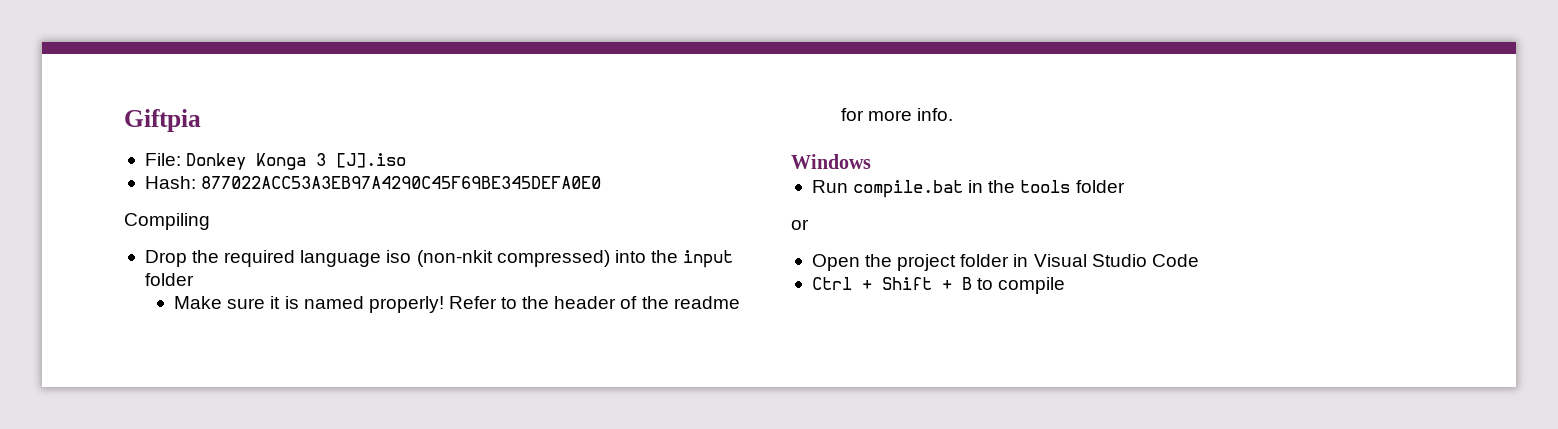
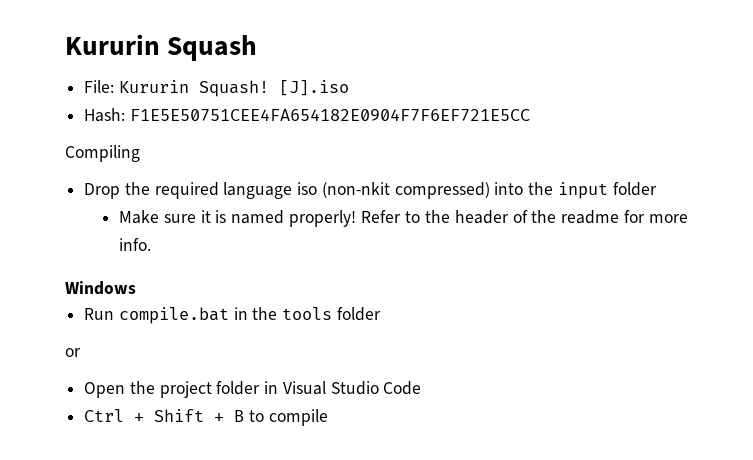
- Giftpia
+ Kururin Squash
- File: Donkey Konga 3 [J].iso
+ File: Kururin Squash! [J].iso
- Hash: 877022ACC53A3EB97A4290C45F69BE345DEFA0E0
+ Hash: F1E5E50751CEE4FA654182E0904F7F6EF721E5CC

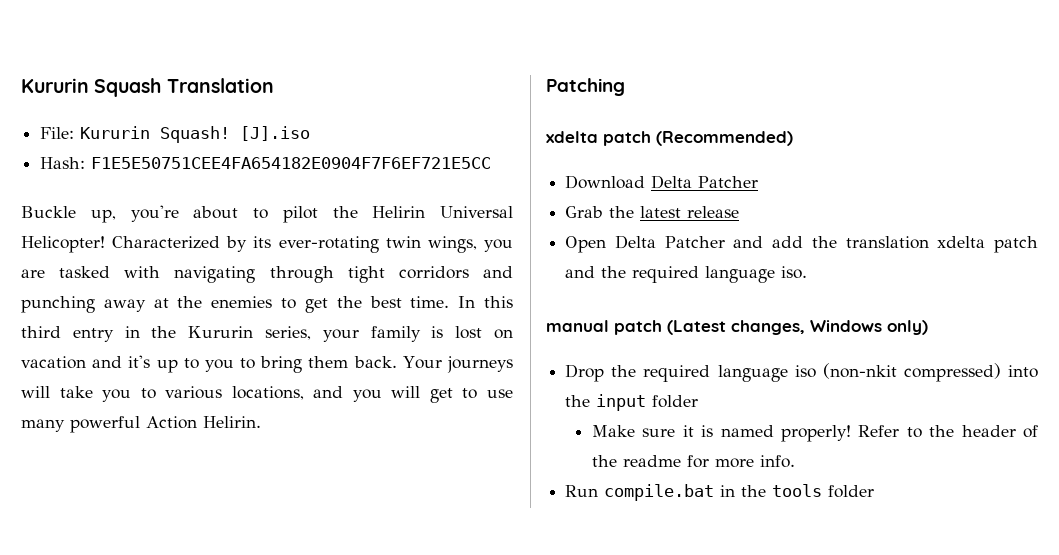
- Kururin Squash
+ Kururin Squash Translation
- Compiling
+ Buckle up, you're about to pilot the Helirin Universal Helicopter! Characterized by its ever-rotating twin wings, you are tasked with navigating through tight corridors and punching away at the enemies to get the best time. In this third entry in the Kururin series, your family is lost on vacation and it's up to you to bring them back. Your journeys will take you to various locations, and you will get to use many powerful Action Helirin.
+ Patching
+ xdelta patch (Recommended)
+ Download Delta Patcher
+ Grab the latest release
+ Open Delta Patcher and add the translation xdelta patch and the required language iso.
+ manual patch (Latest changes, Windows only)
- Windows
- or
- Open the project folder in Visual Studio Code
- Ctrl + Shift + B to compile

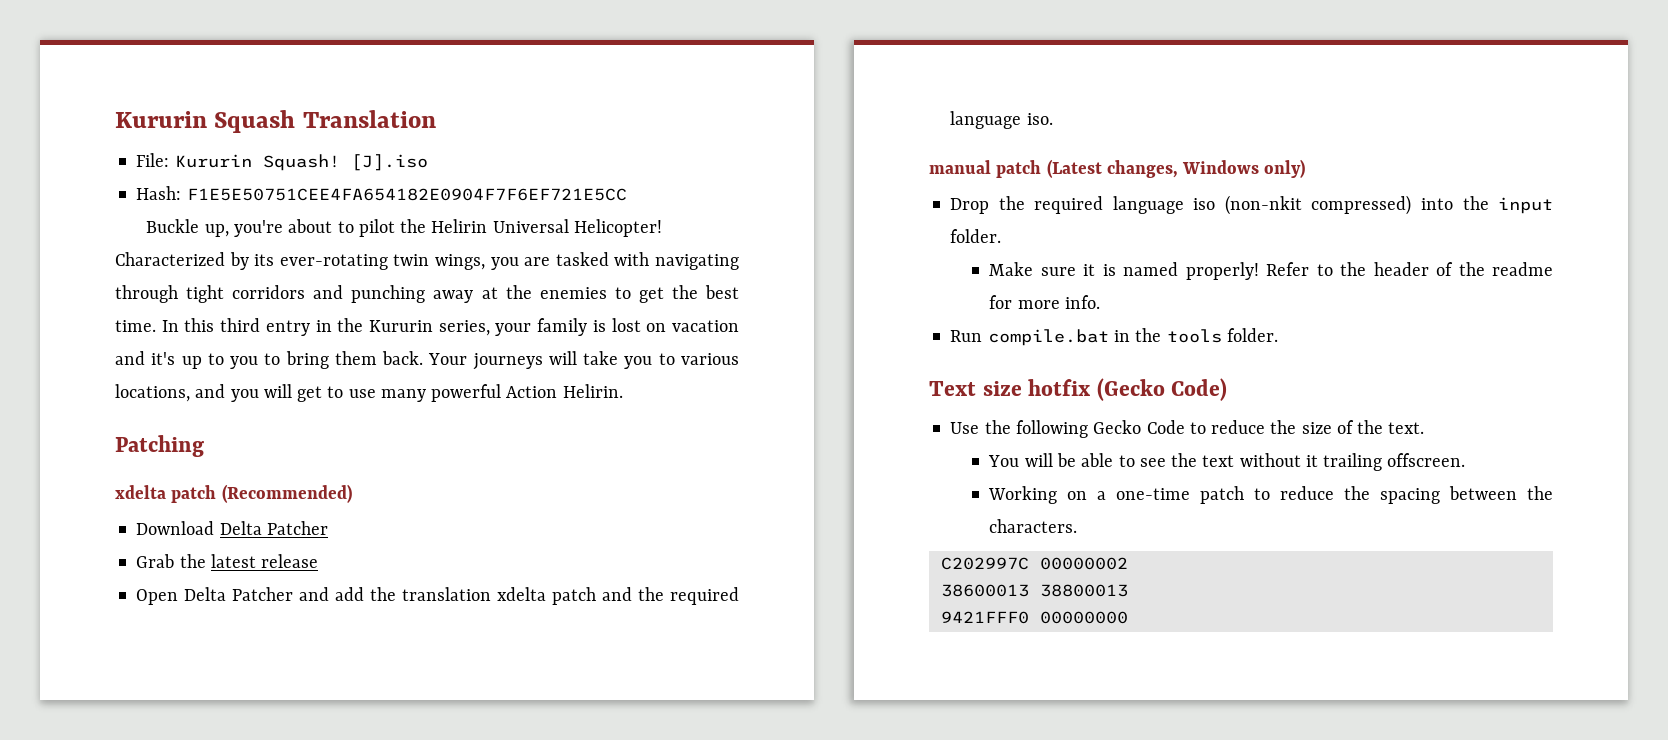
- Drop the required language iso (non-nkit compressed) into the input folder
+ Drop the required language iso (non-nkit compressed) into the input folder.
- Run compile.bat in the tools folder
+ Run compile.bat in the tools folder.
+ Text size hotfix (Gecko Code)
+ Use the following Gecko Code to reduce the size of the text.
+ You will be able to see the text without it trailing offscreen.
+ Working on a one-time patch to reduce the spacing between the characters.
+ C202997C 00000002
+ 38600013 38800013
+ 9421FFF0 00000000

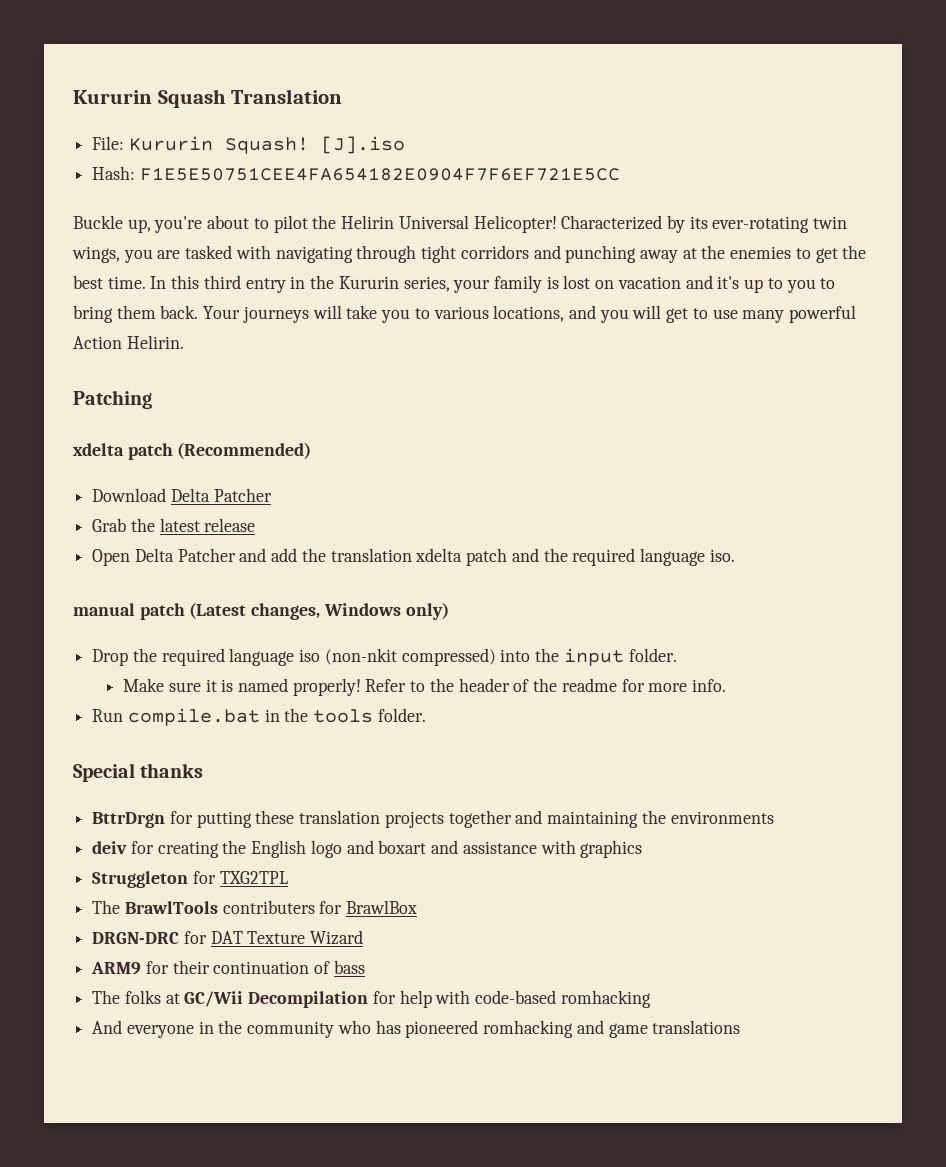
- Text size hotfix (Gecko Code)
- Use the following Gecko Code to reduce the size of the text.
- You will be able to see the text without it trailing offscreen.
- Working on a one-time patch to reduce the spacing between the characters.
- C202997C 00000002
- 38600013 38800013
- 9421FFF0 00000000
+ Special thanks
+ BttrDrgn for putting these translation projects together and maintaining the environments
+ deiv for creating the English logo and boxart and assistance with graphics
+ Struggleton for TXG2TPL
+ The BrawlTools contributers for BrawlBox
+ DRGN-DRC for DAT Texture Wizard
+ ARM9 for their continuation of bass
+ The folks at GC/Wii Decompilation for help with code-based romhacking
+ And everyone in the community who has pioneered romhacking and game translations

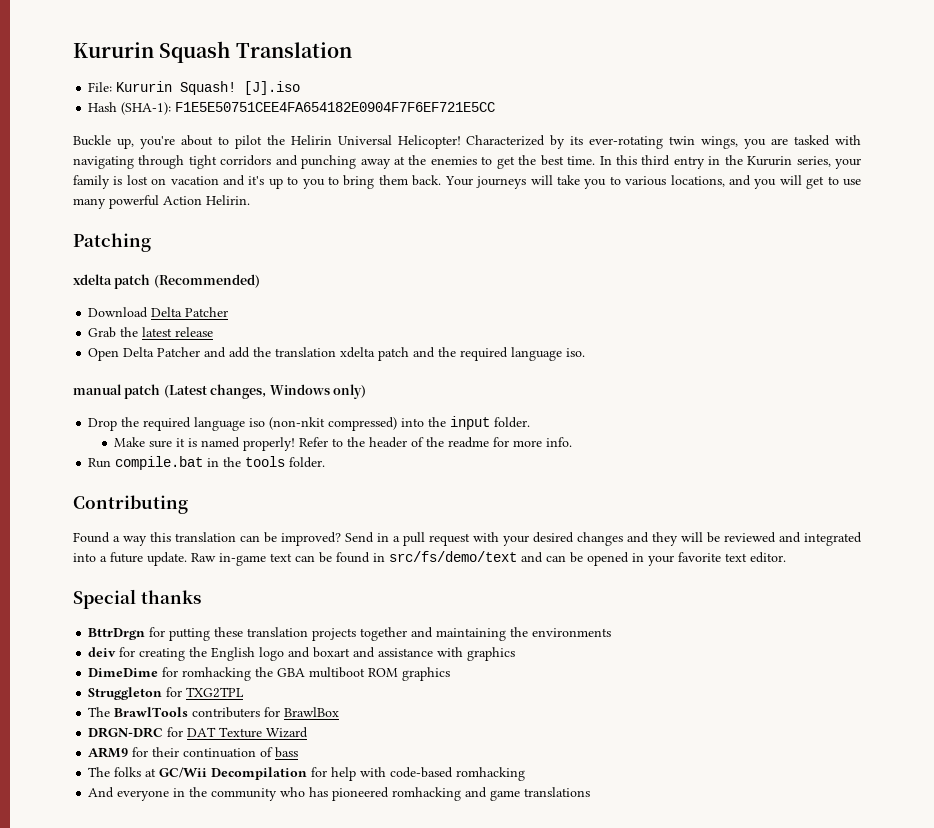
- Hash: F1E5E50751CEE4FA654182E0904F7F6EF721E5CC
+ Hash (SHA-1): F1E5E50751CEE4FA654182E0904F7F6EF721E5CC
+ Contributing
+ Found a way this translation can be improved? Send in a pull request with your desired changes and they will be reviewed and integrated into a future update. Raw in-game text can be found in src/fs/demo/text and can be opened in your favorite text editor.
+ DimeDime for romhacking the GBA multiboot ROM graphics

